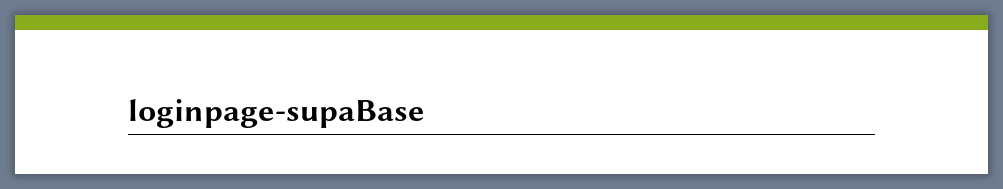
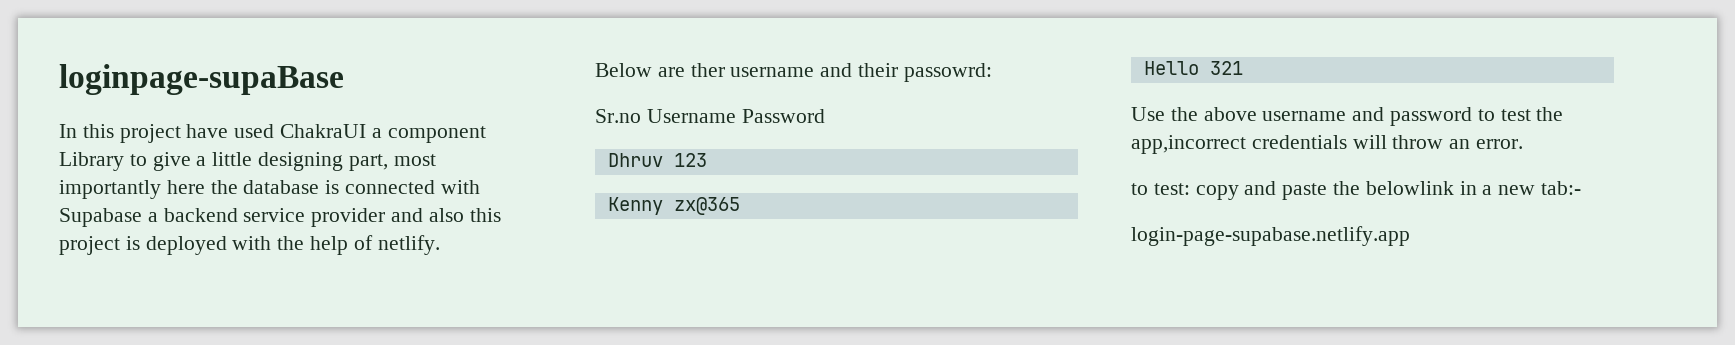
+ In this project have used ChakraUI a component Library to give a little designing part, most importantly here the database is connected with Supabase a backend service provider and also this project is deployed with the help of netlify.
+ Below are ther username and their passowrd:
+ Sr.no Username Password
+ Dhruv 123
+ Kenny zx@365
+ Hello 321
+ Use the above username and password to test the app,incorrect credentials will throw an error.
+ to test: copy and paste the belowlink in a new tab:-
+ login-page-supabase.netlify.app

